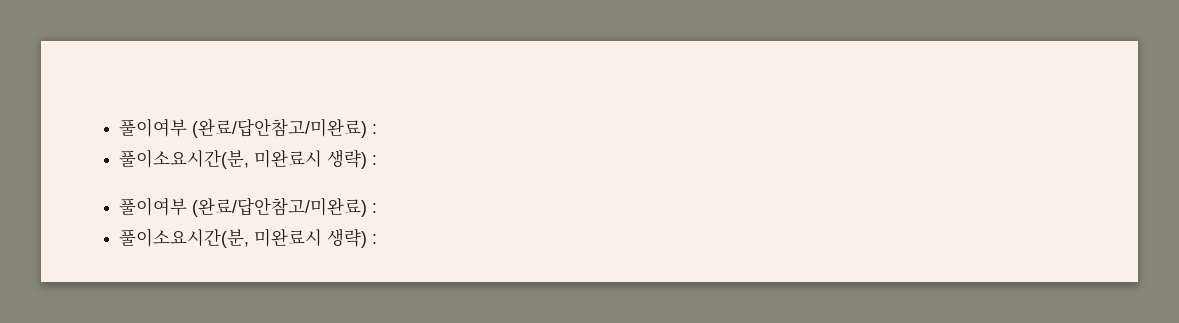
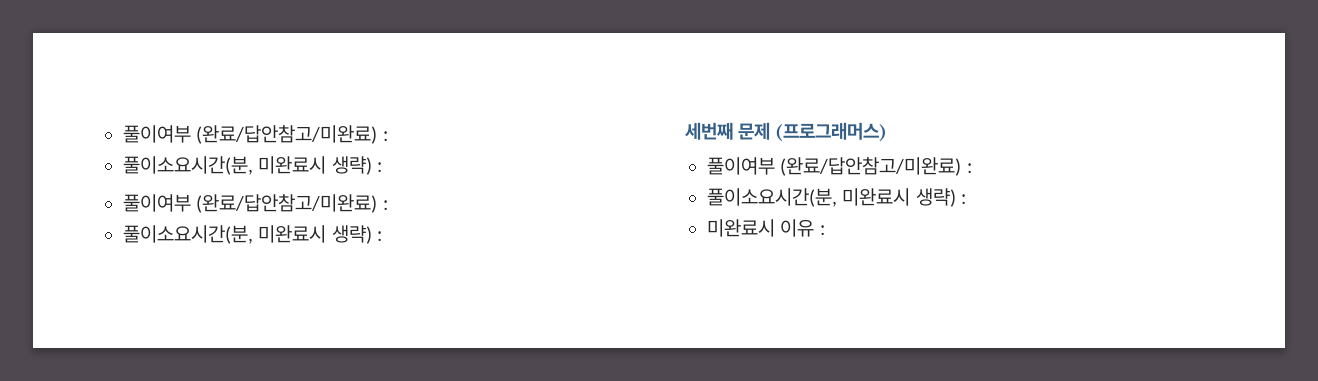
+ 세번째 문제 (프로그래머스)
+ 풀이여부 (완료/답안참고/미완료) :
+ 풀이소요시간(분, 미완료시 생략) :
+ 미완료시 이유 :

